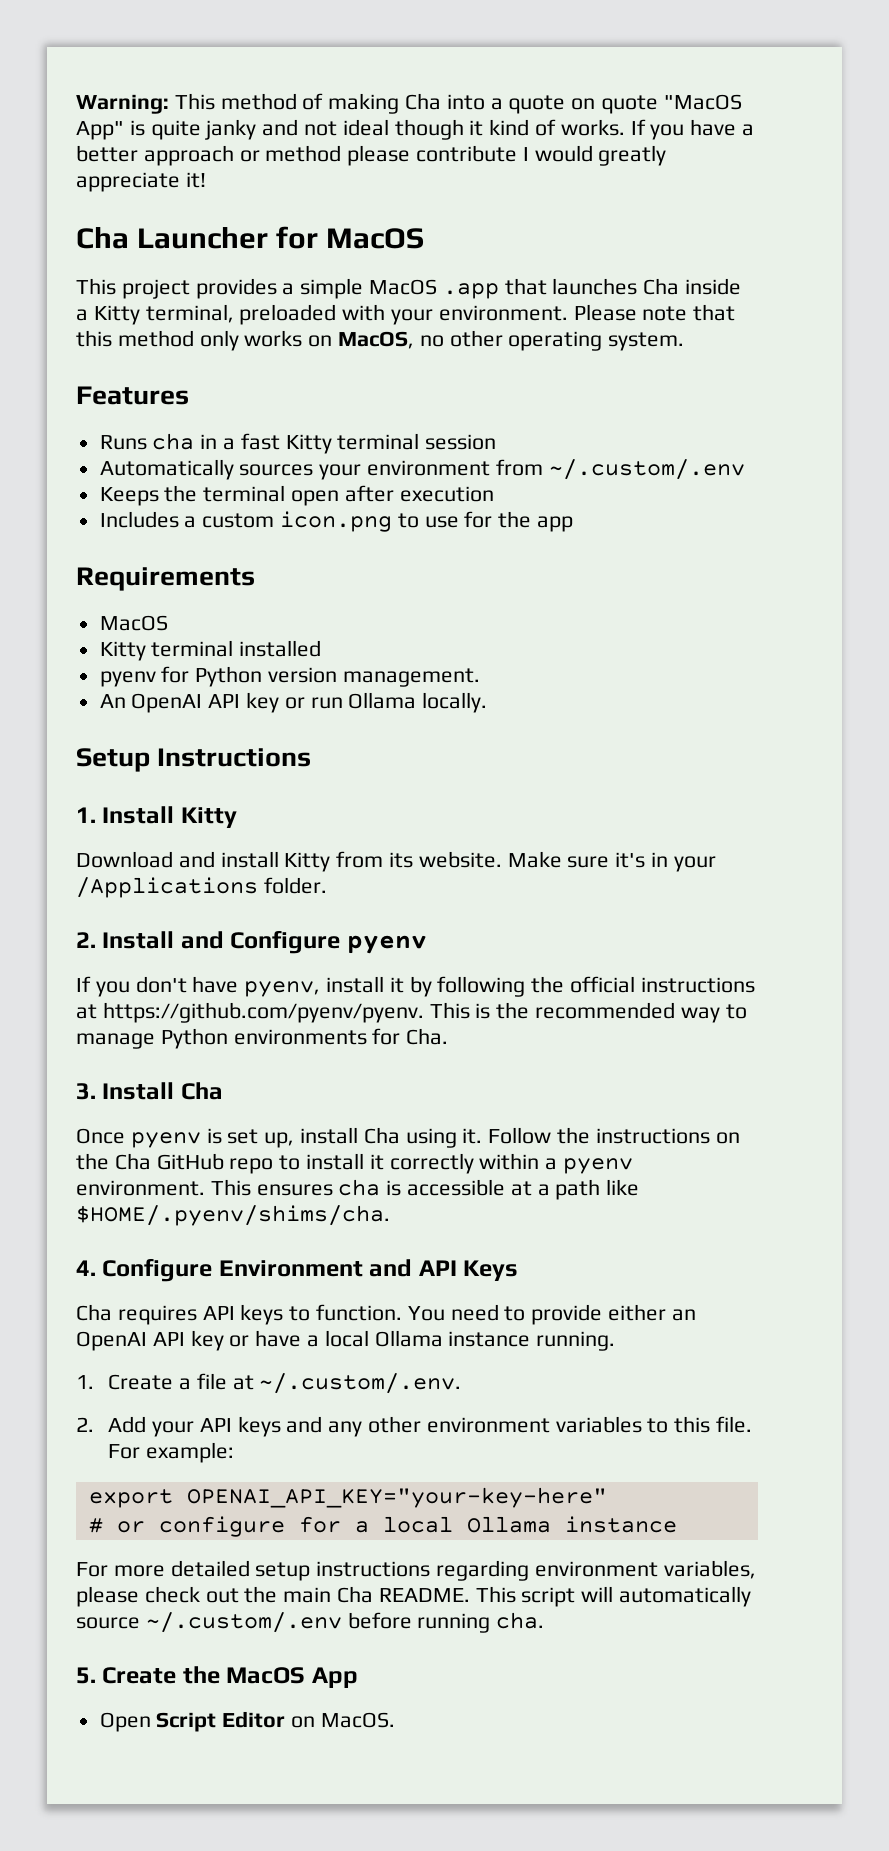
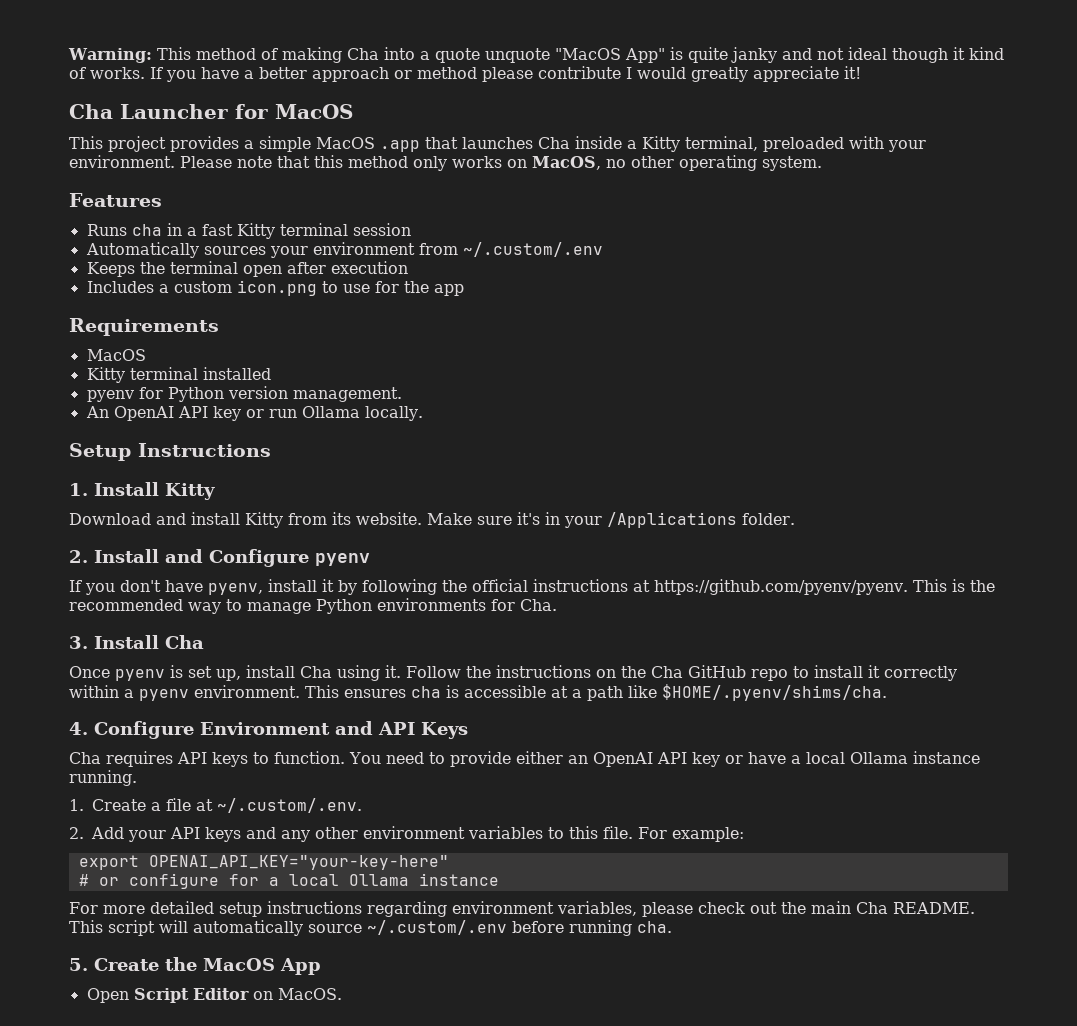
- Warning: This method of making Cha into a quote on quote "MacOS App" is quite janky and not ideal though it kind of works.
+ Warning: This method of making Cha into a quote unquote "MacOS App" is quite janky and not ideal though it kind of works.

